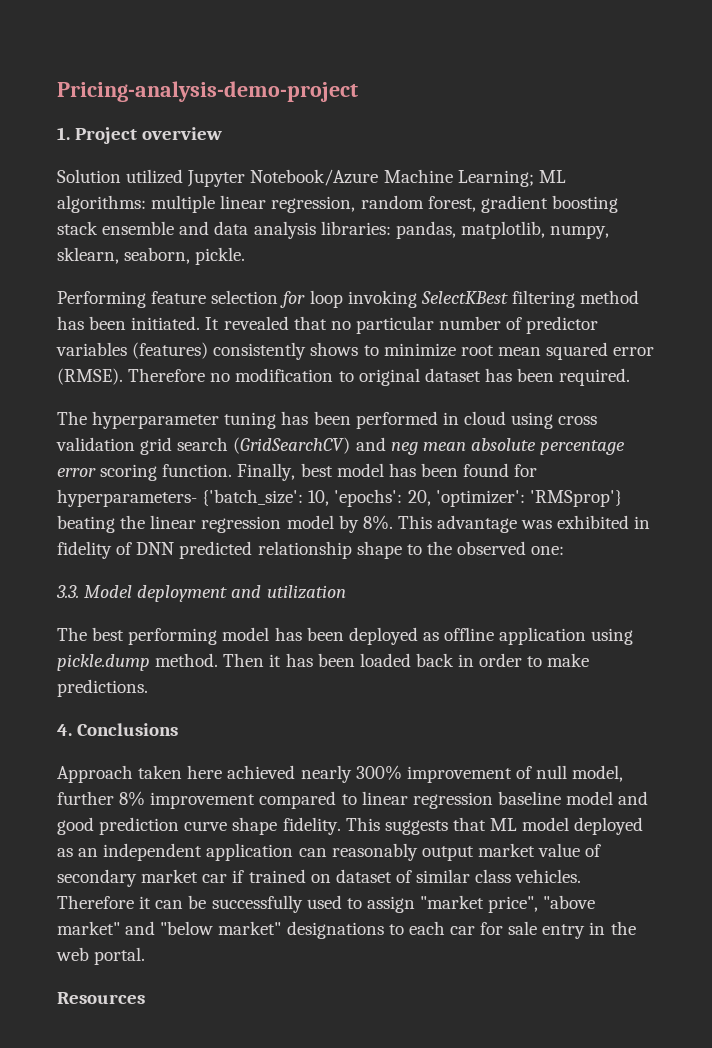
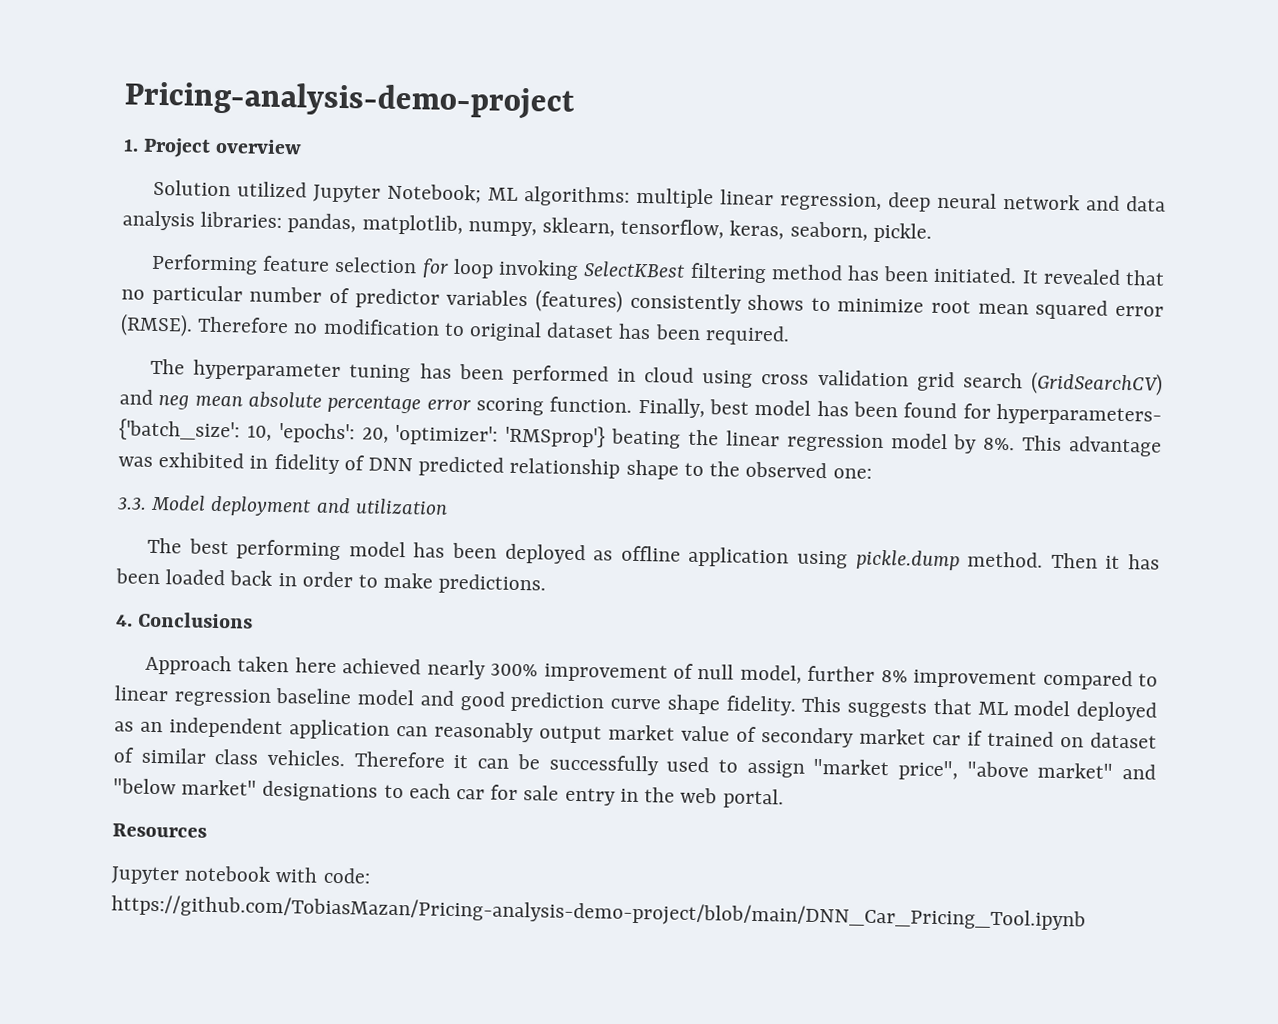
- Solution utilized Jupyter Notebook/Azure Machine Learning; ML algorithms: multiple linear regression, random forest, gradient boosting stack ensemble and data analysis libraries: pandas, matplotlib, numpy, sklearn, seaborn, pickle.
+ Solution utilized Jupyter Notebook; ML algorithms: multiple linear regression, deep neural network and data analysis libraries: pandas, matplotlib, numpy, sklearn, tensorflow, keras, seaborn, pickle.
+ Jupyter notebook with code: https://github.com/TobiasMazan/Pricing-analysis-demo-project/blob/main/DNN_Car_Pricing_Tool.ipynb

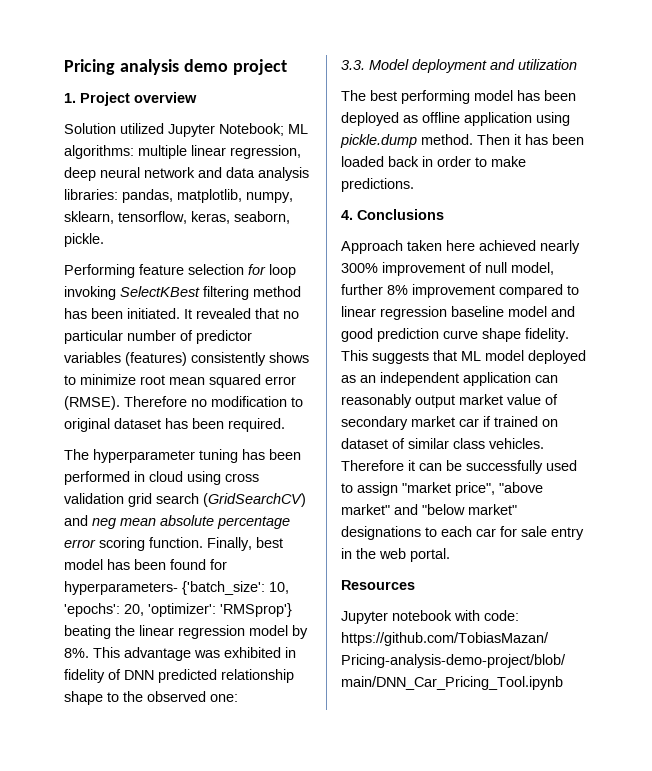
- Pricing-analysis-demo-project
+ Pricing analysis demo project

